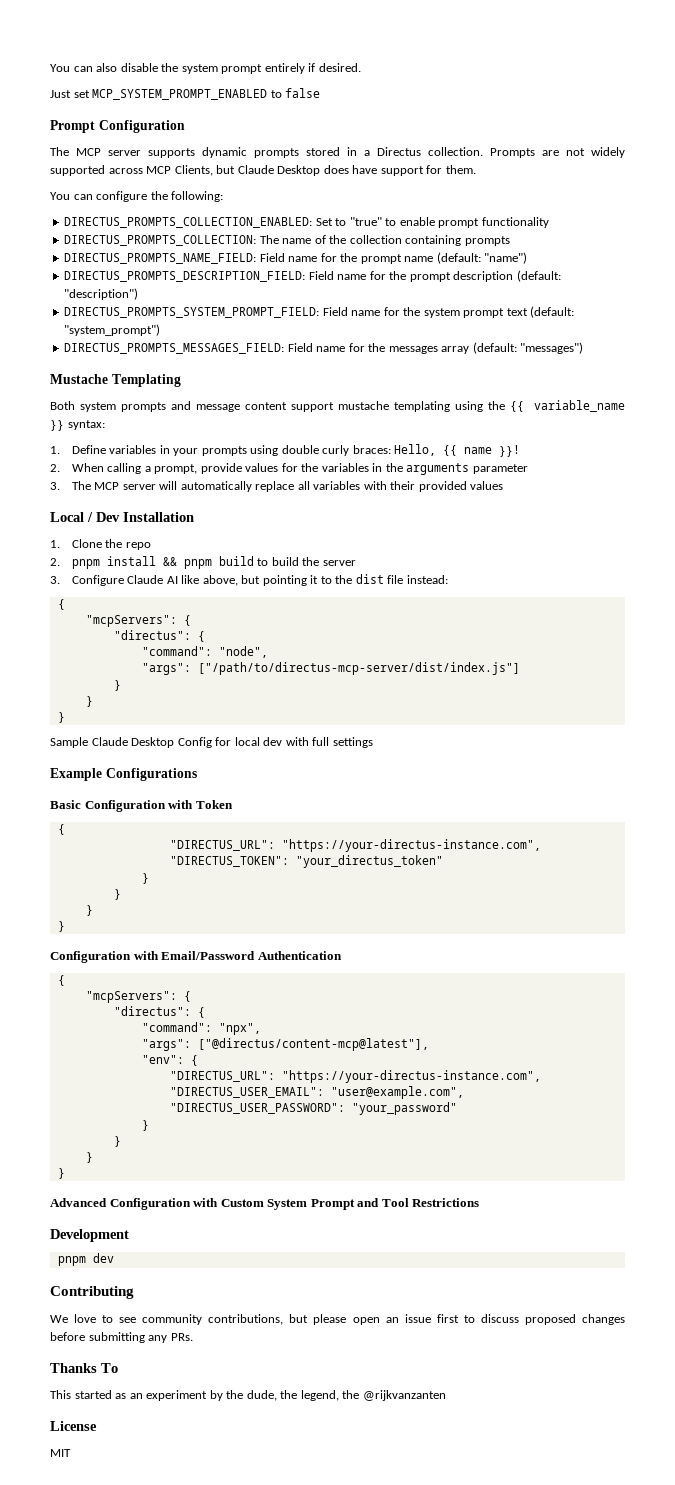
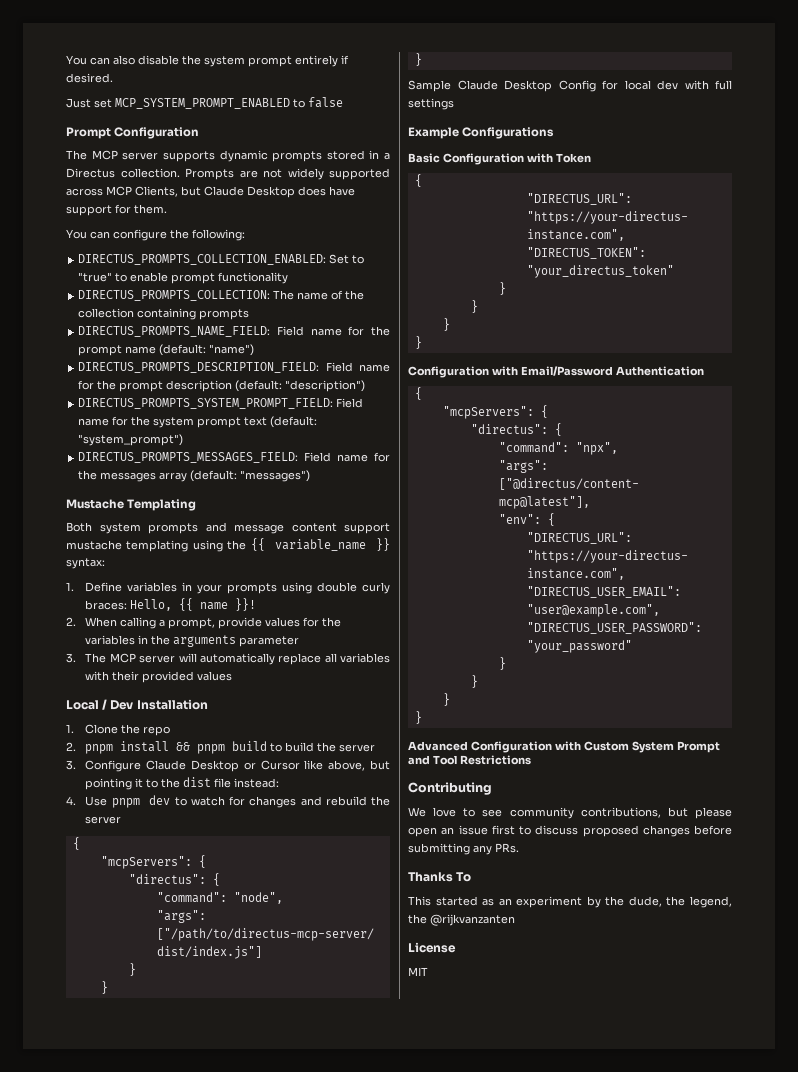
- 3. Configure Claude AI like above, but pointing it to the dist file instead:
+ 3. Configure Claude Desktop or Cursor like above, but pointing it to the dist file instead:
+ 4. Use pnpm dev to watch for changes and rebuild the server
- Development
- pnpm dev

